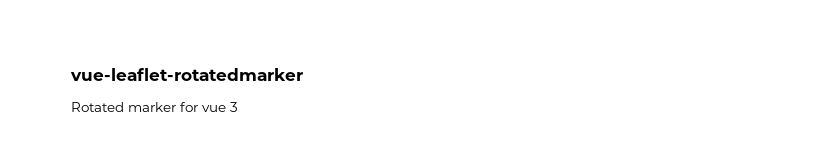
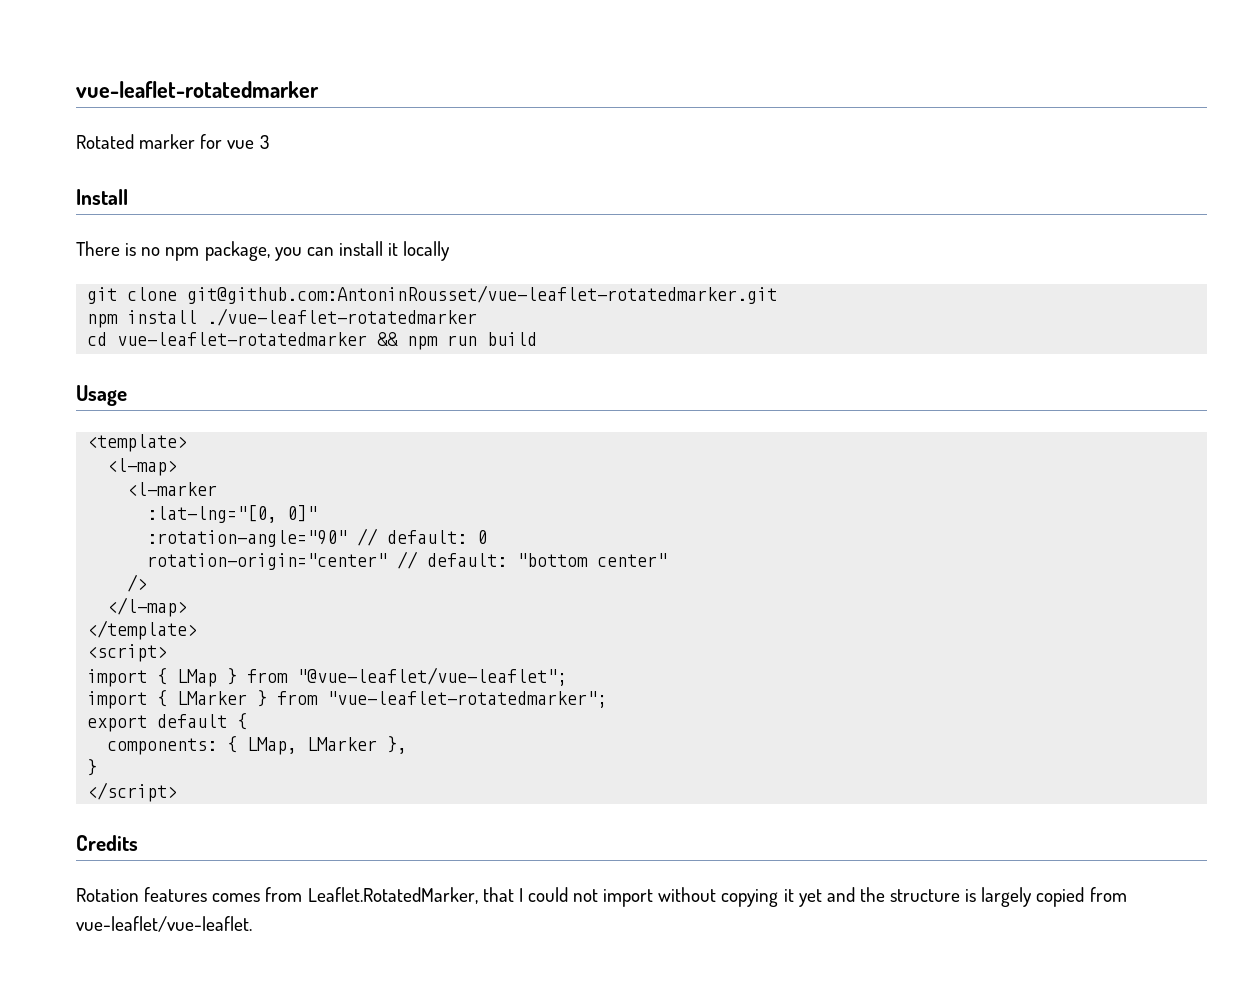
+ Install
+ There is no npm package, you can install it locally
+ git clone git@github.com:AntoninRousset/vue-leaflet-rotatedmarker.git
+ npm install ./vue-leaflet-rotatedmarker
+ cd vue-leaflet-rotatedmarker && npm run build
+ Usage
+ <template>
+ <l-map>
+ <l-marker
+ :lat-lng="[0, 0]"
+ :rotation-angle="90" // default: 0
+ rotation-origin="center" // default: "bottom center"
+ />
+ </l-map>
+ </template>
+ <script>
+ import { LMap } from "@vue-leaflet/vue-leaflet";
+ import { LMarker } from "vue-leaflet-rotatedmarker";
+ export default {
+ components: { LMap, LMarker },
+ }
+ </script>
+ Credits
+ Rotation features comes from Leaflet.RotatedMarker, that I could not import without copying it yet and the structure is largely copied from vue-leaflet/vue-leaflet.

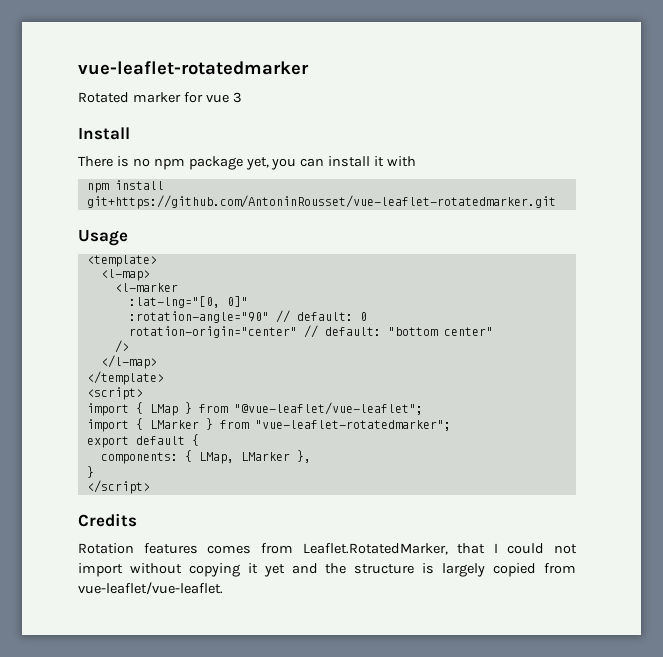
- There is no npm package, you can install it locally
- git clone git@github.com:AntoninRousset/vue-leaflet-rotatedmarker.git
- npm install ./vue-leaflet-rotatedmarker
- cd vue-leaflet-rotatedmarker && npm run build
+ There is no npm package yet, you can install it with
+ npm install git+https://github.com/AntoninRousset/vue-leaflet-rotatedmarker.git

